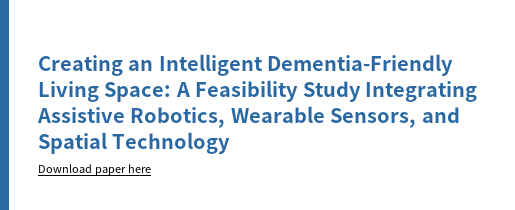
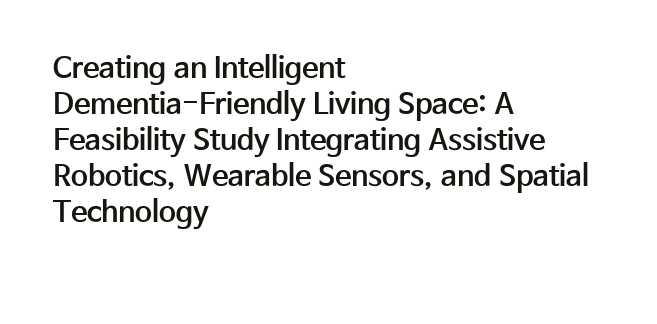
- Download paper here

